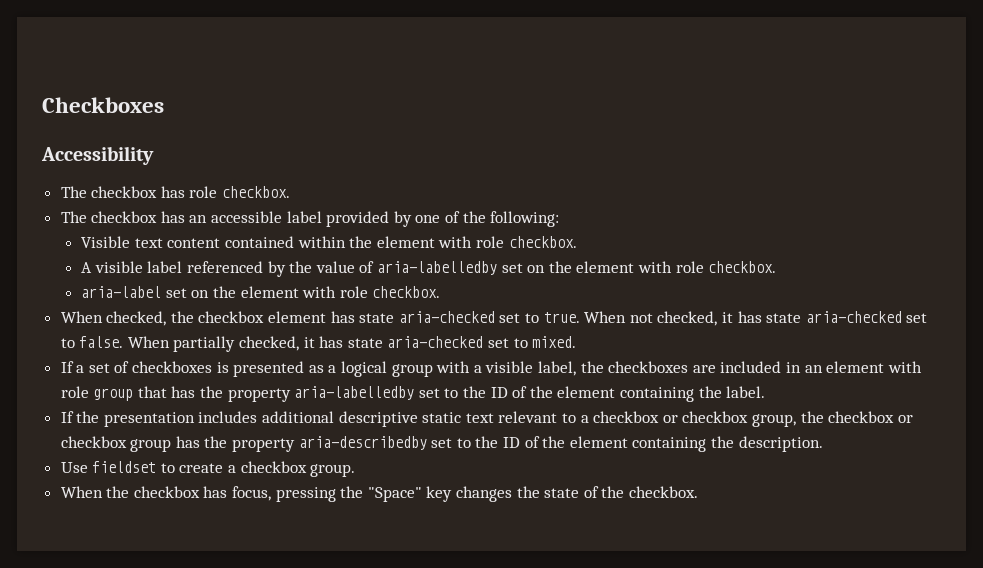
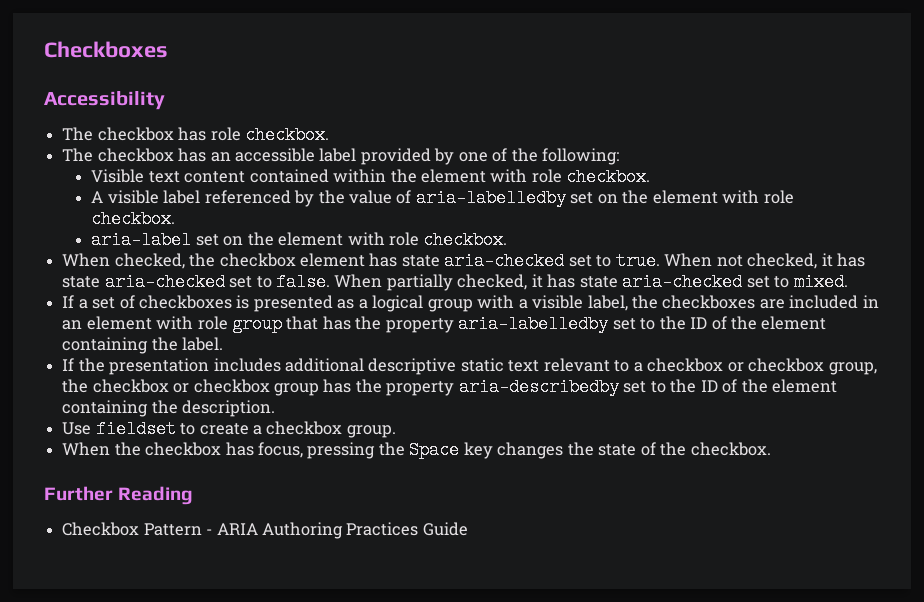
- When the checkbox has focus, pressing the "Space" key changes the state of the checkbox.
+ When the checkbox has focus, pressing the Space key changes the state of the checkbox.
+ Further Reading
+ Checkbox Pattern - ARIA Authoring Practices Guide

